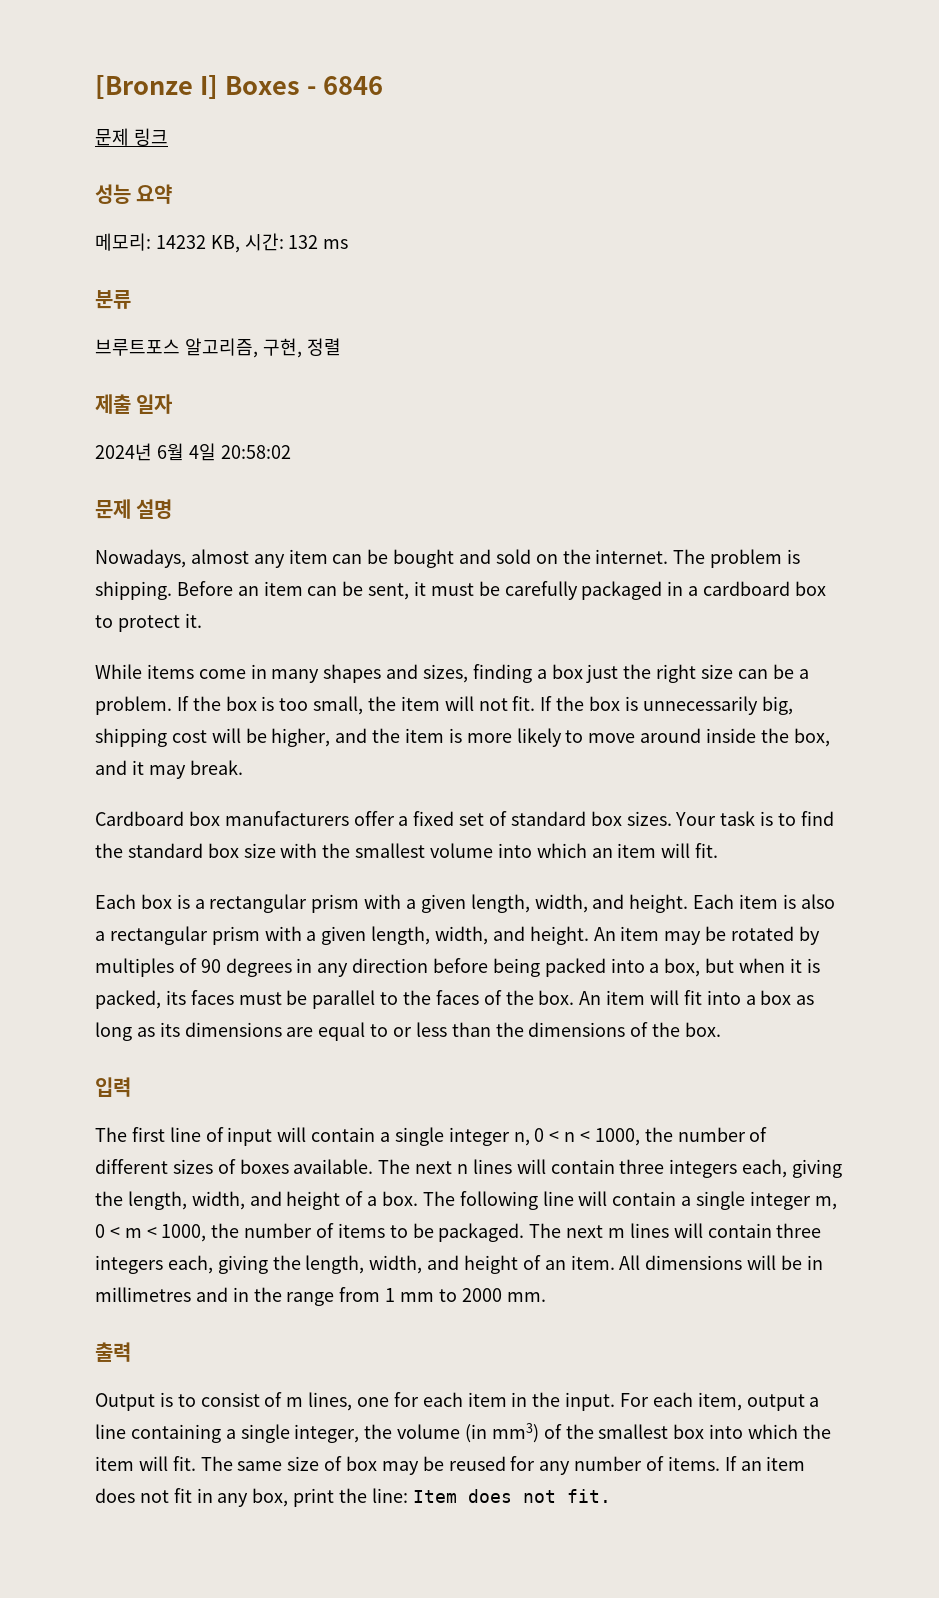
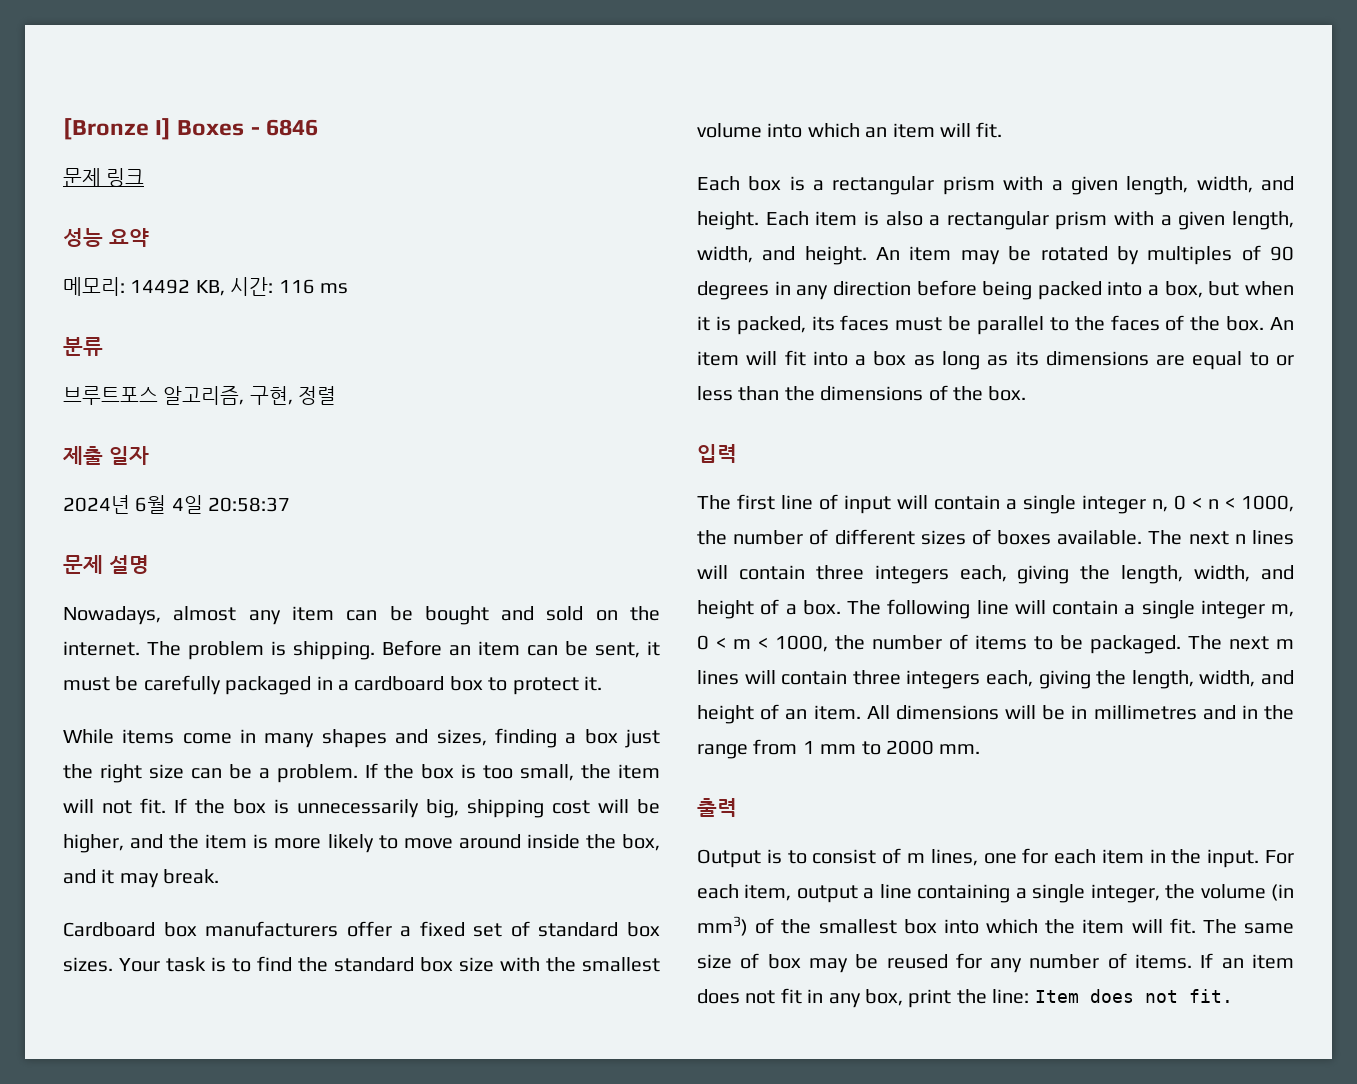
- 메모리: 14232 KB, 시간: 132 ms
+ 메모리: 14492 KB, 시간: 116 ms
- 2024년 6월 4일 20:58:02
+ 2024년 6월 4일 20:58:37

